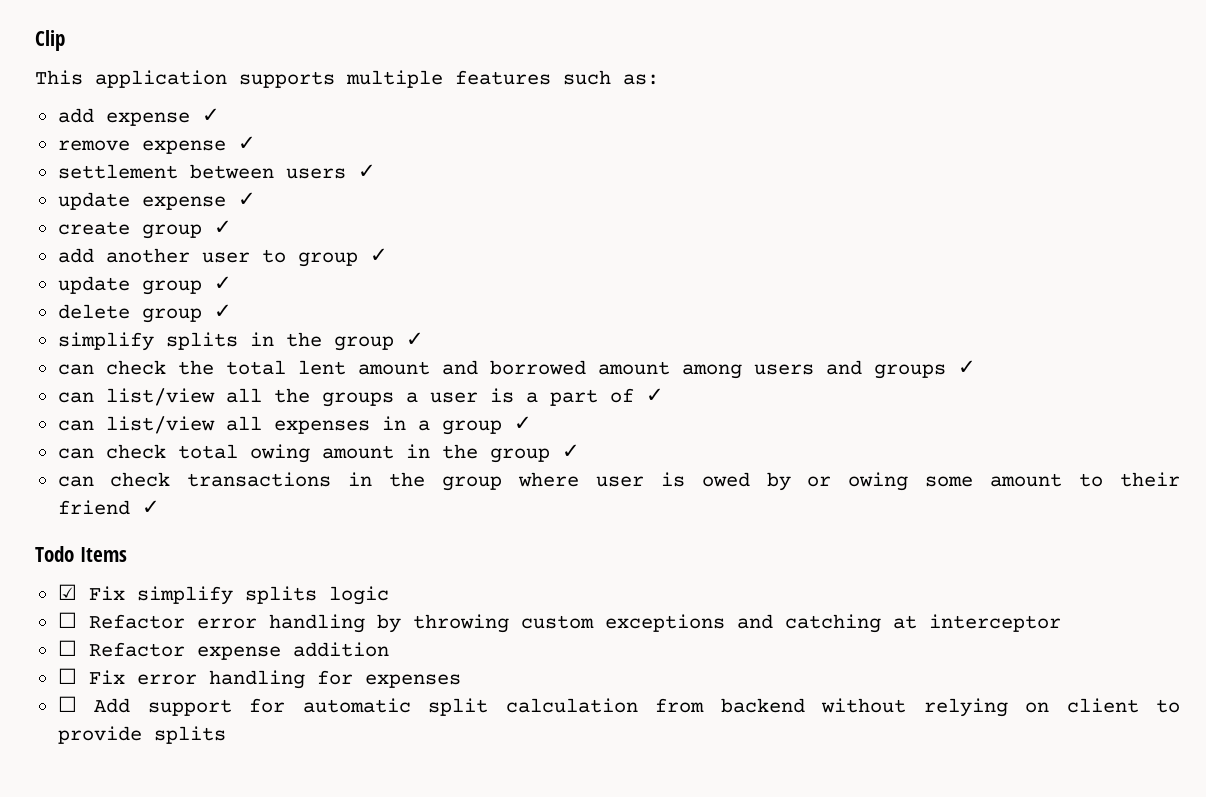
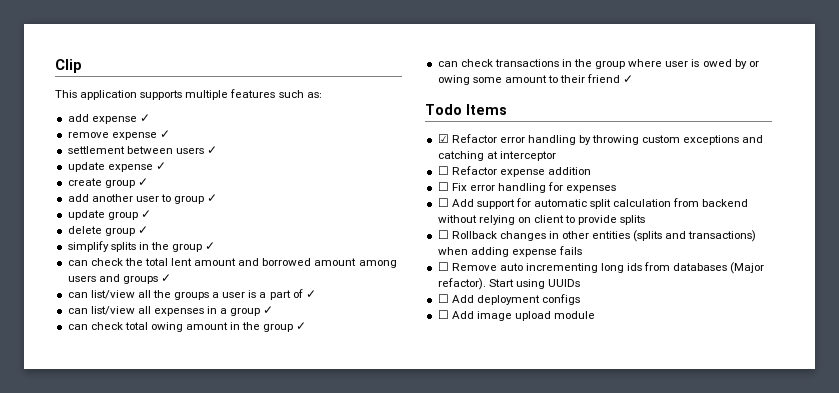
- ☑ Fix simplify splits logic
- ☐ Refactor error handling by throwing custom exceptions and catching at interceptor
+ ☑ Refactor error handling by throwing custom exceptions and catching at interceptor
+ ☐ Rollback changes in other entities (splits and transactions) when adding expense fails
+ ☐ Remove auto incrementing long ids from databases (Major refactor). Start using UUIDs
+ ☐ Add deployment configs
+ ☐ Add image upload module

